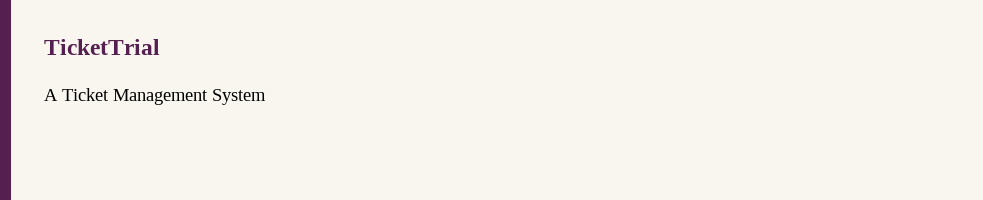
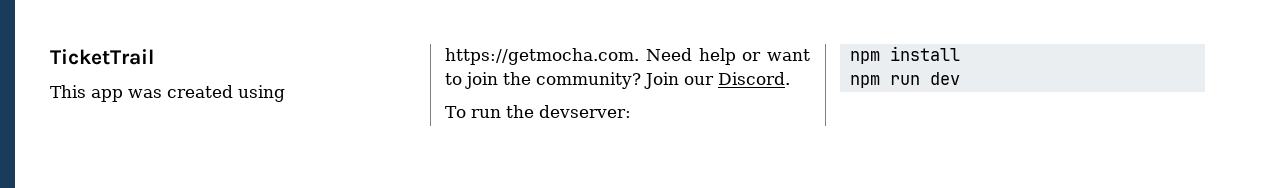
- TicketTrial
- A Ticket Management System
+ TicketTrail
+ This app was created using https://getmocha.com. Need help or want to join the community? Join our Discord.
+ To run the devserver:
+ npm install
+ npm run dev

